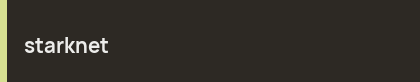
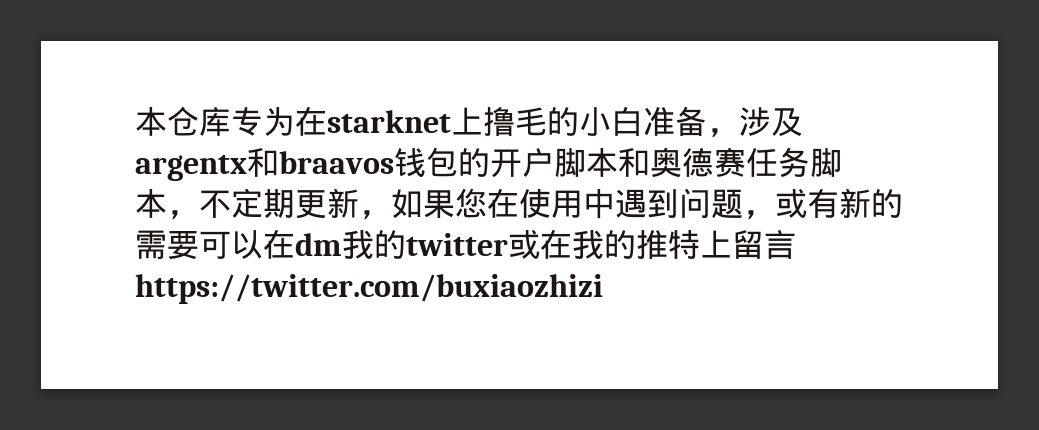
- starknet
+ 本仓库专为在starknet上撸毛的小白准备，涉及argentx和braavos钱包的开户脚本和奥德赛任务脚本，不定期更新，如果您在使用中遇到问题，或有新的需要可以在dm我的twitter或在我的推特上留言https://twitter.com/buxiaozhizi

